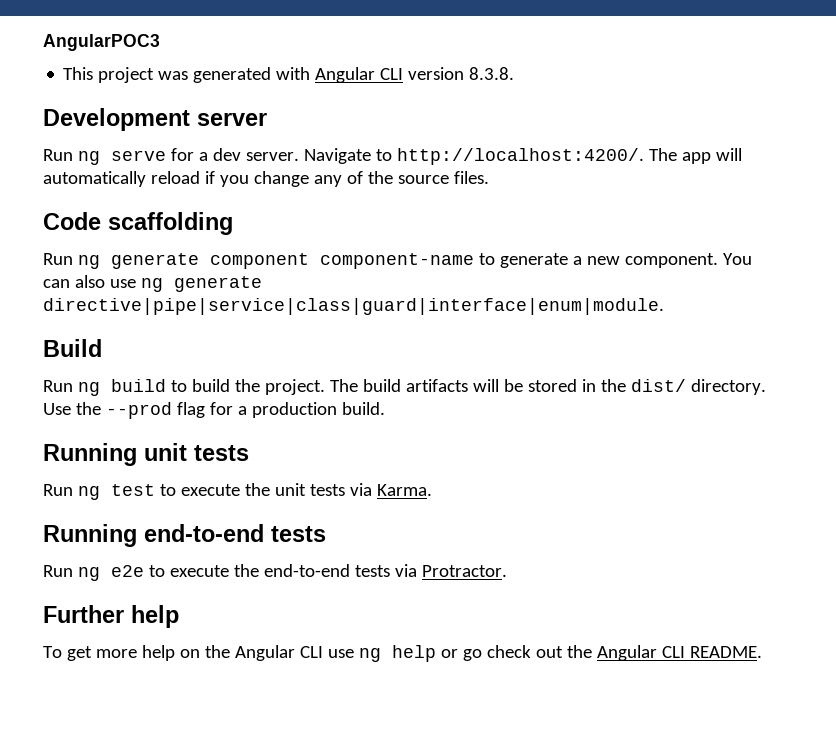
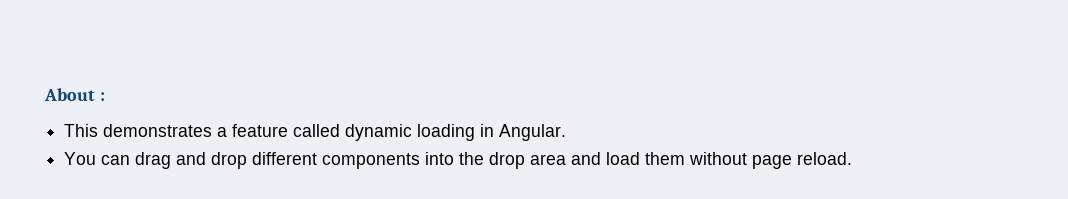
- AngularPOC3
+ About :
- This project was generated with Angular CLI version 8.3.8.
- Development server
- Run ng serve for a dev server. Navigate to http://localhost:4200/. The app will automatically reload if you change any of the source files.
- Code scaffolding
- Run ng generate component component-name to generate a new component. You can also use ng generate directive|pipe|service|class|guard|interface|enum|module.
- Build
- Run ng build to build the project. The build artifacts will be stored in the dist/ directory. Use the --prod flag for a production build.
- Running unit tests
- Run ng test to execute the unit tests via Karma.
- Running end-to-end tests
- Run ng e2e to execute the end-to-end tests via Protractor.
- Further help
- To get more help on the Angular CLI use ng help or go check out the Angular CLI README.
+ This demonstrates a feature called dynamic loading in Angular.
+ You can drag and drop different components into the drop area and load them without page reload.

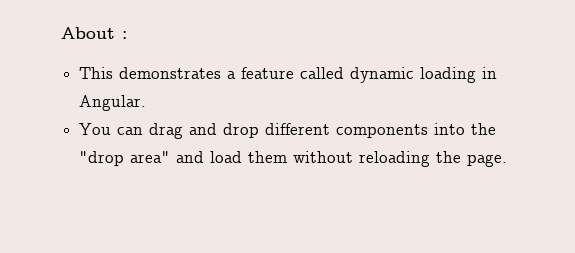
- You can drag and drop different components into the drop area and load them without page reload.
+ You can drag and drop different components into the "drop area" and load them without reloading the page.

